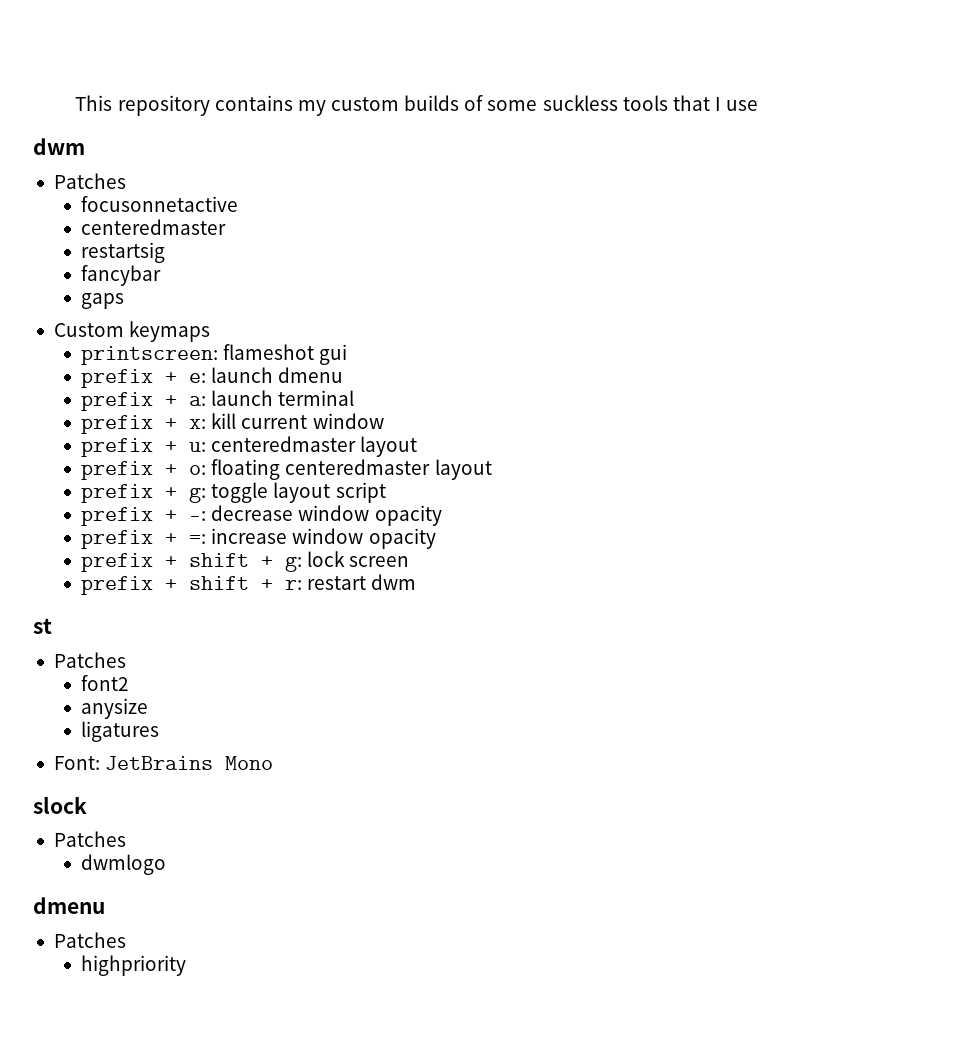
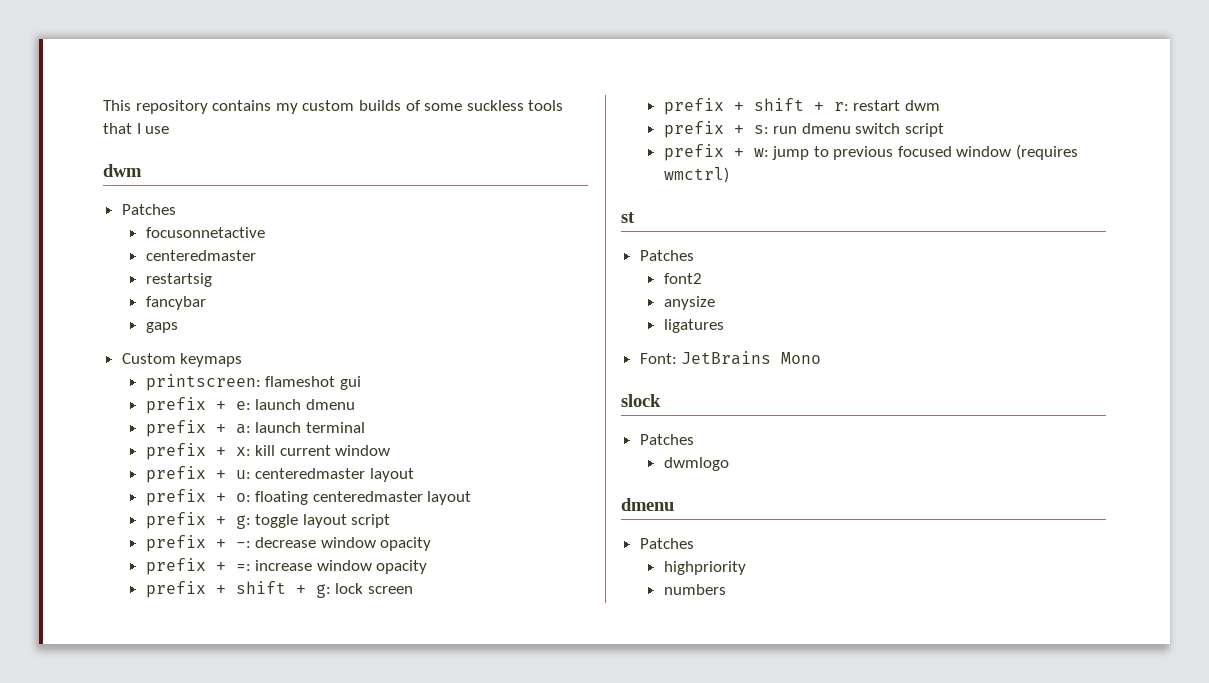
+ prefix + s: run dmenu switch script
+ prefix + w: jump to previous focused window (requires wmctrl)
+ numbers

